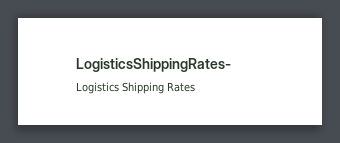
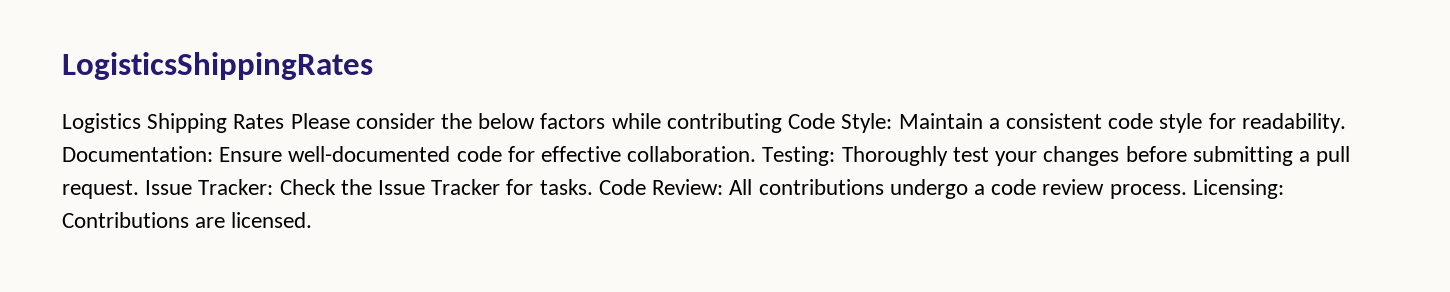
- LogisticsShippingRates-
+ LogisticsShippingRates
- Logistics Shipping Rates
+ Logistics Shipping Rates Please consider the below factors while contributing Code Style: Maintain a consistent code style for readability. Documentation: Ensure well-documented code for effective collaboration. Testing: Thoroughly test your changes before submitting a pull request. Issue Tracker: Check the Issue Tracker for tasks. Code Review: All contributions undergo a code review process. Licensing: Contributions are licensed.

